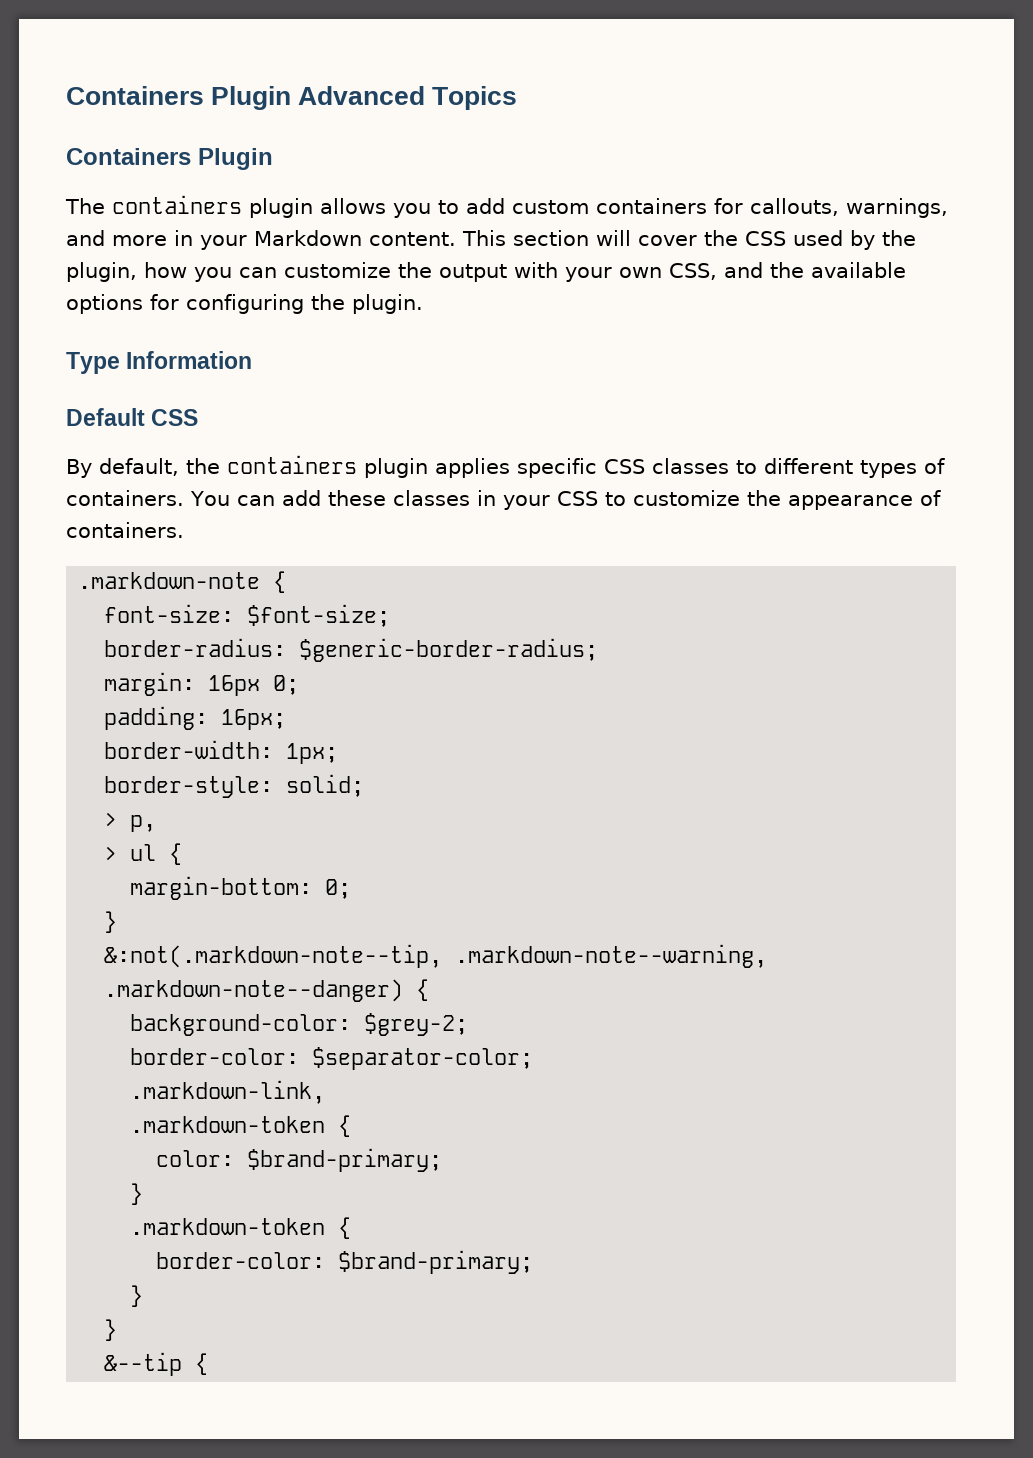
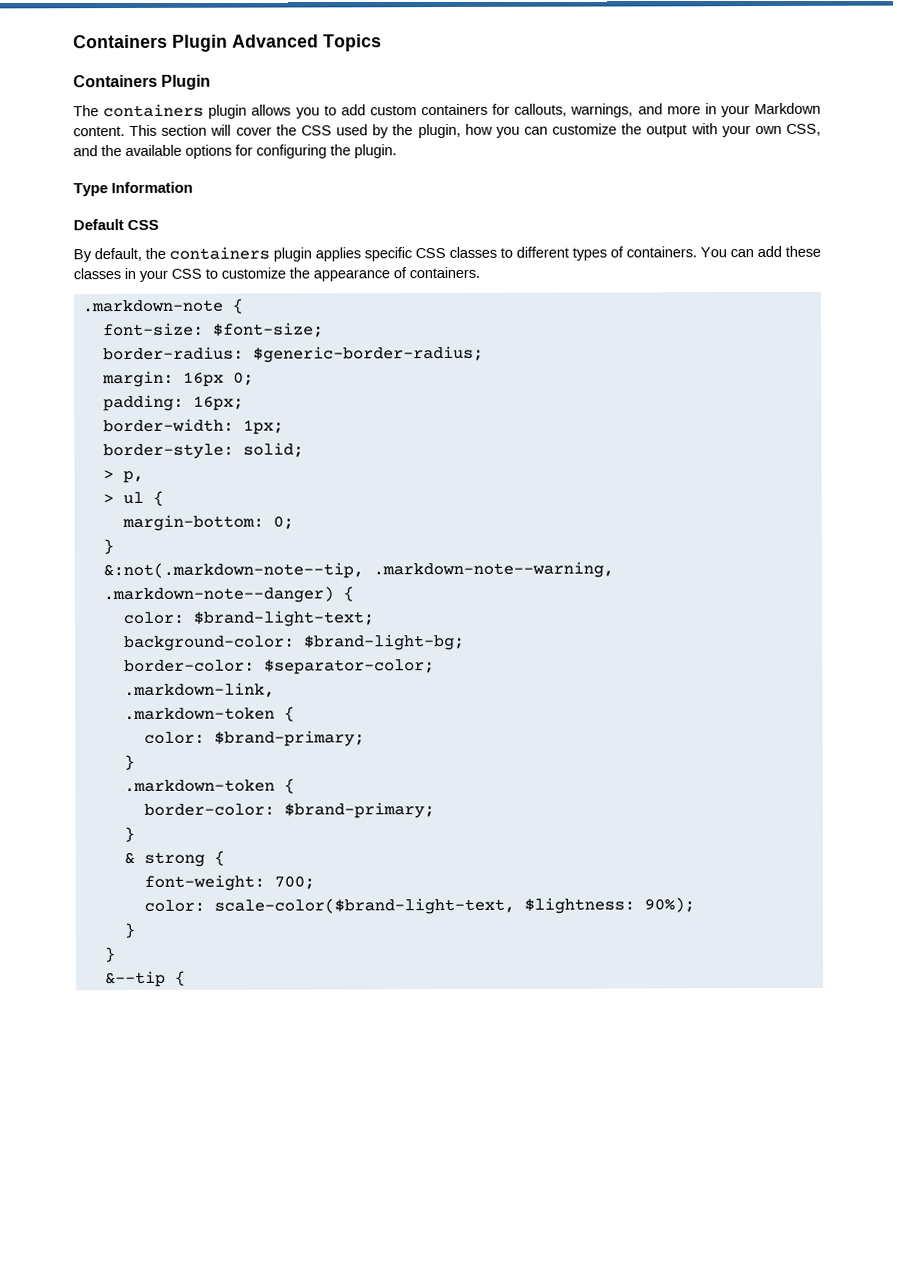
+ color: $brand-light-text;
- background-color: $grey-2;
+ background-color: $brand-light-bg;
+ & strong {
+ font-weight: 700;
+ color: scale-color($brand-light-text, $lightness: 90%);
+ }

